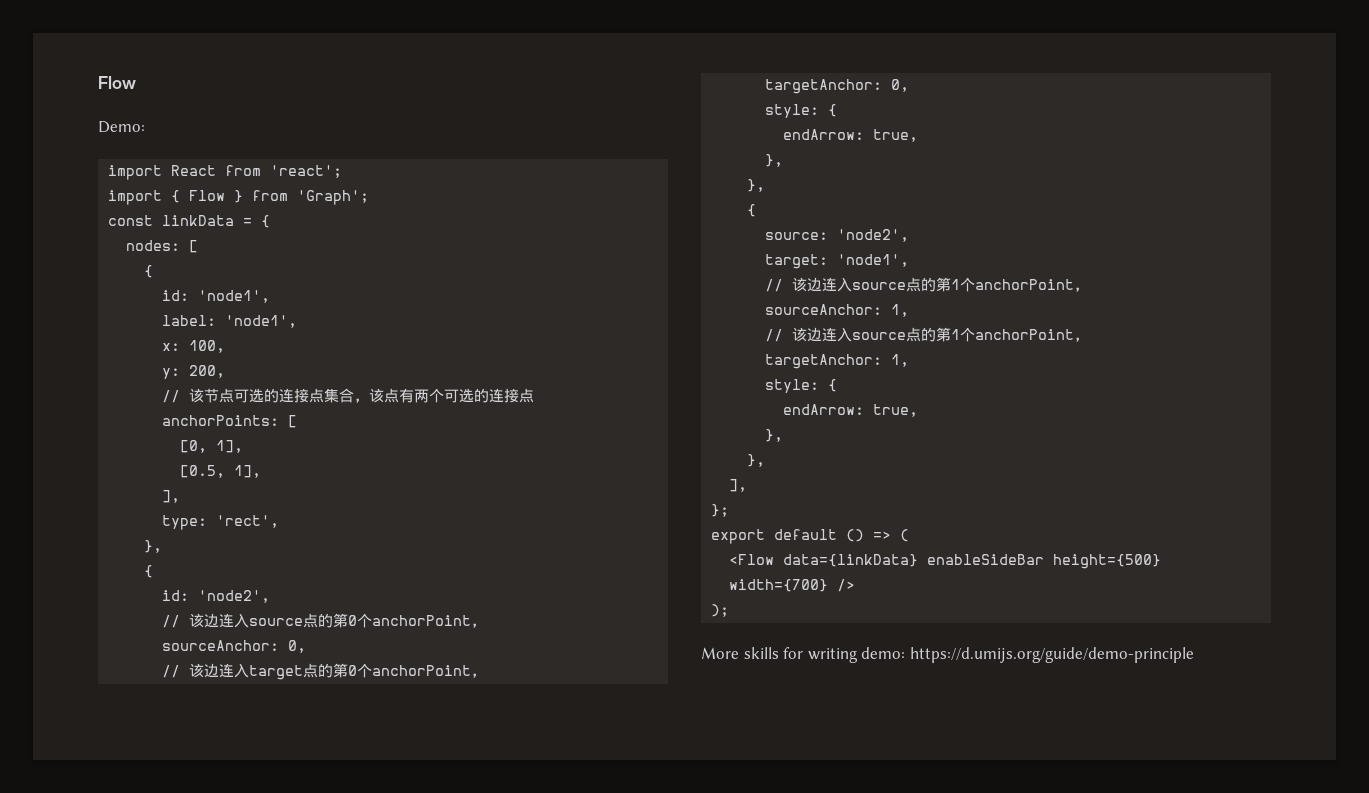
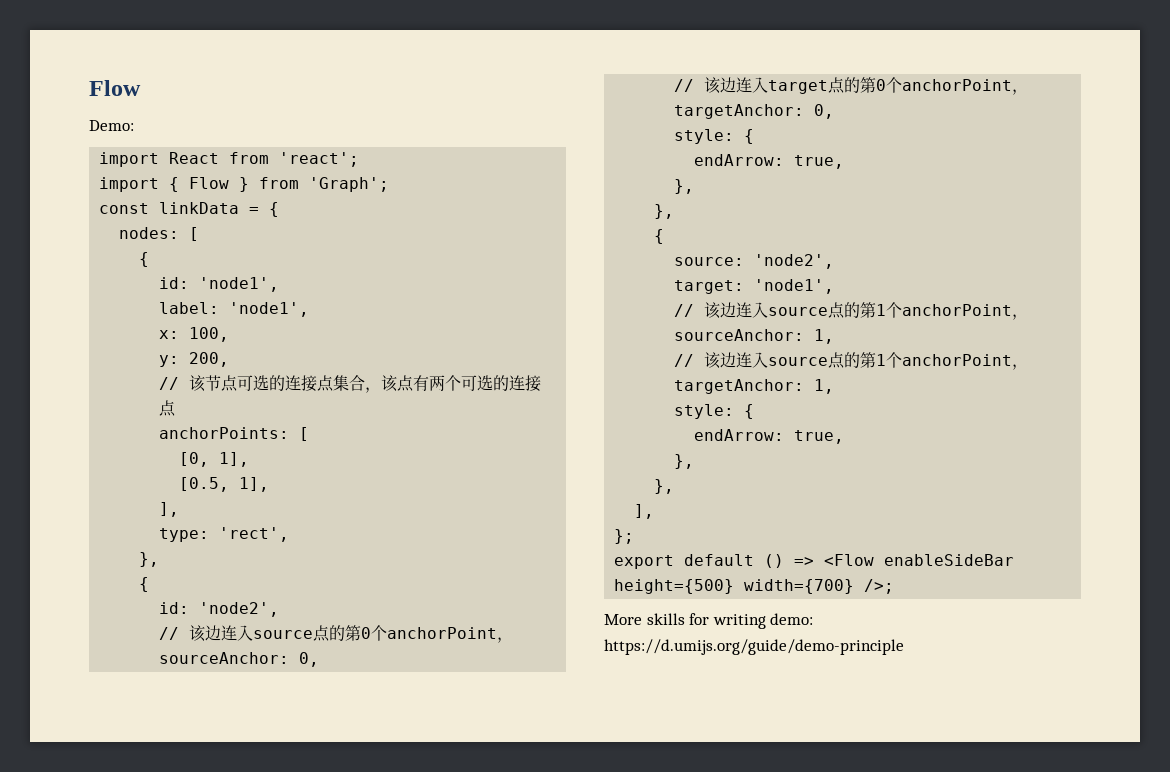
- export default () => (
- <Flow data={linkData} enableSideBar height={500} width={700} />
- );
+ export default () => <Flow enableSideBar height={500} width={700} />;

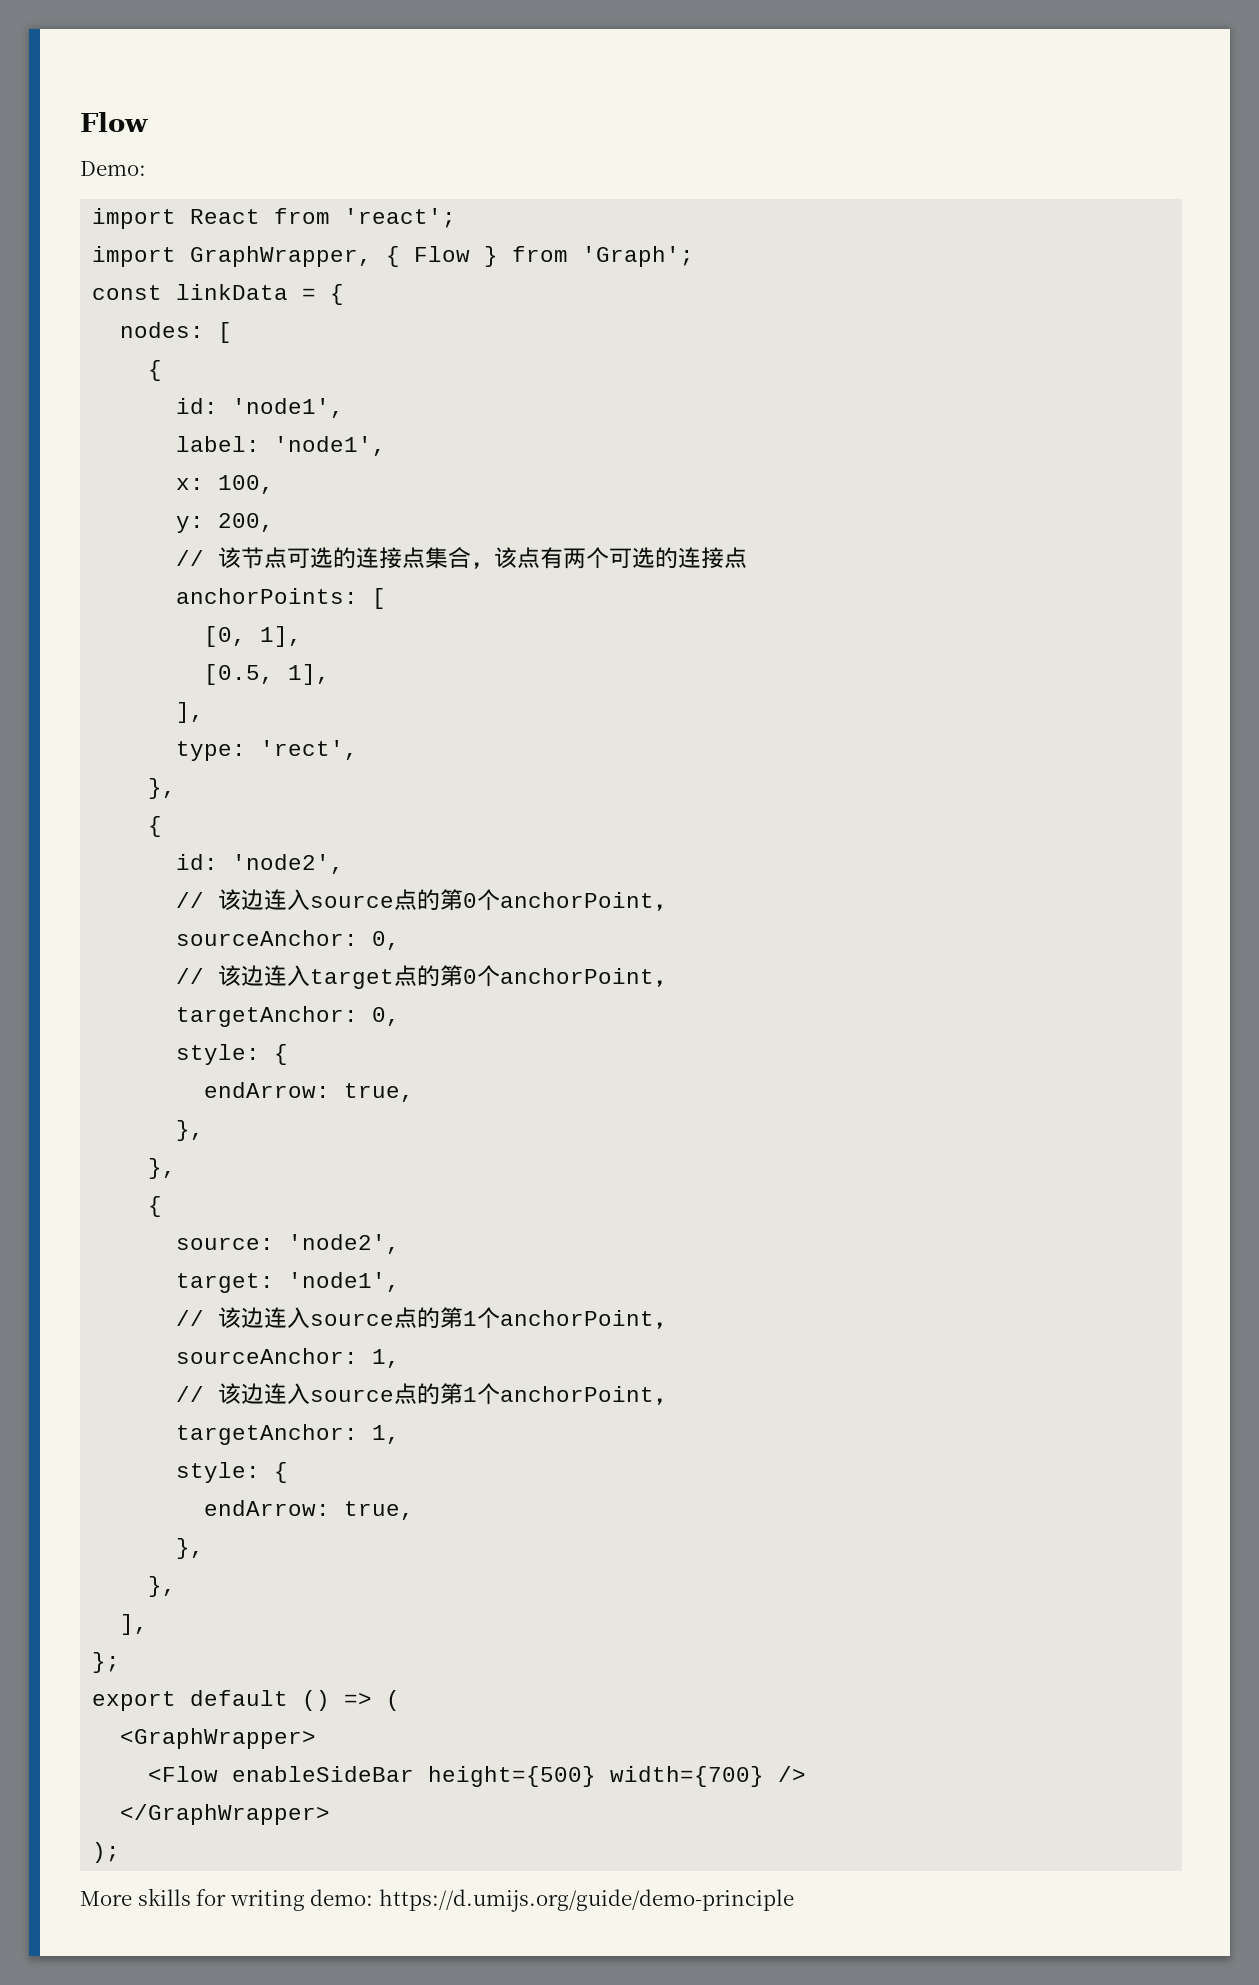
- import { Flow } from 'Graph';
+ import GraphWrapper, { Flow } from 'Graph';
- export default () => <Flow enableSideBar height={500} width={700} />;
+ export default () => (
+ <GraphWrapper>
+ <Flow enableSideBar height={500} width={700} />
+ </GraphWrapper>
+ );

